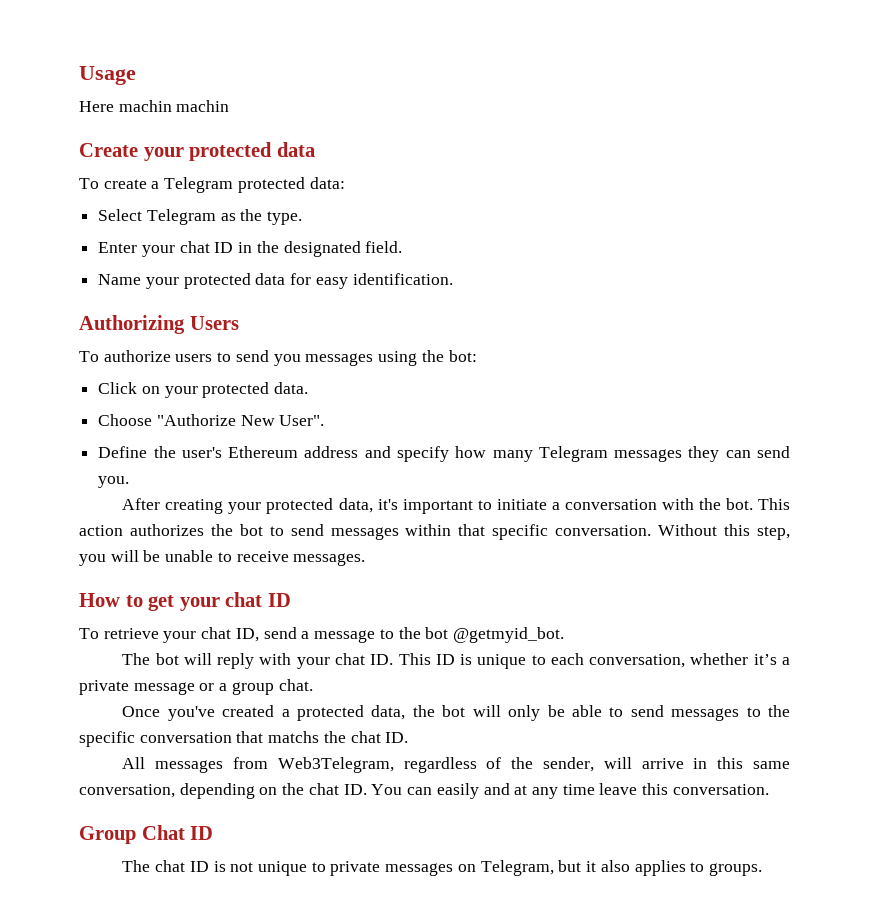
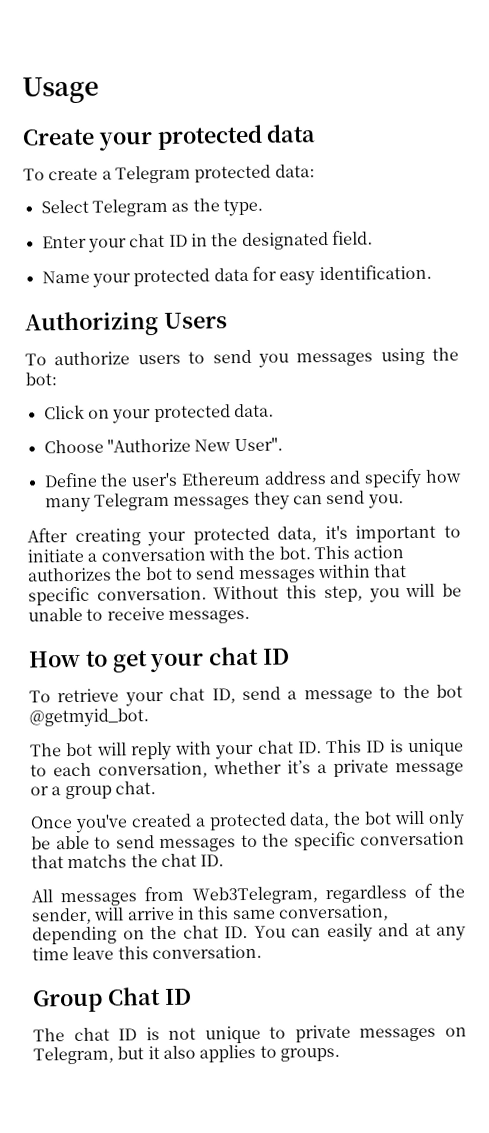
- Here machin machin

